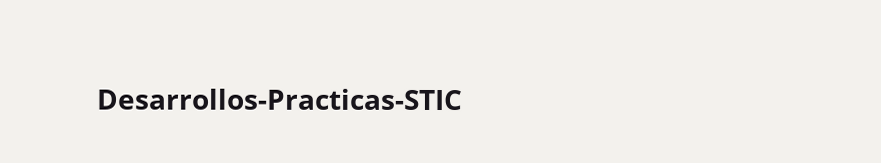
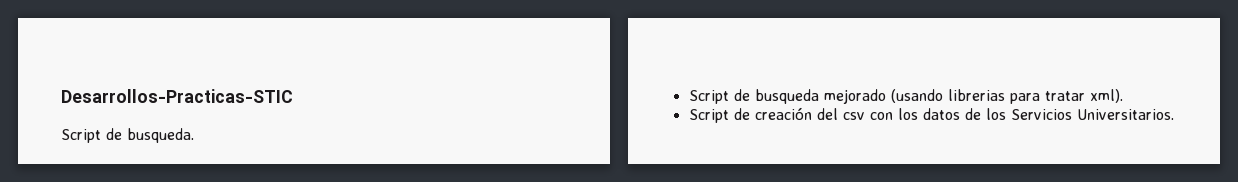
+ Script de busqueda.
+ Script de busqueda mejorado (usando librerias para tratar xml).
+ Script de creación del csv con los datos de los Servicios Universitarios.

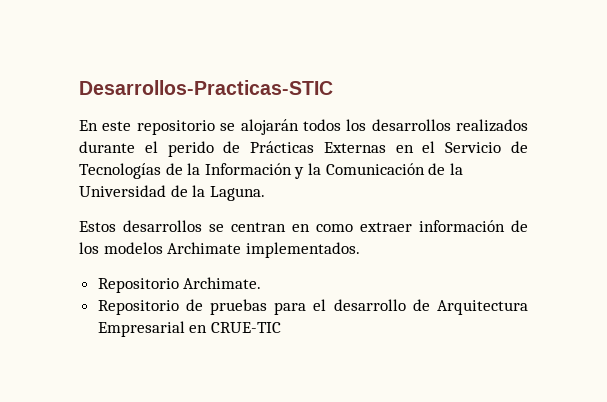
- Script de busqueda.
- Script de busqueda mejorado (usando librerias para tratar xml).
- Script de creación del csv con los datos de los Servicios Universitarios.
+ En este repositorio se alojarán todos los desarrollos realizados durante el perido de Prácticas Externas en el Servicio de Tecnologías de la Información y la Comunicación de la Universidad de la Laguna.
+ Estos desarrollos se centran en como extraer información de los modelos Archimate implementados.
+ Repositorio Archimate.
+ Repositorio de pruebas para el desarrollo de Arquitectura Empresarial en CRUE-TIC

